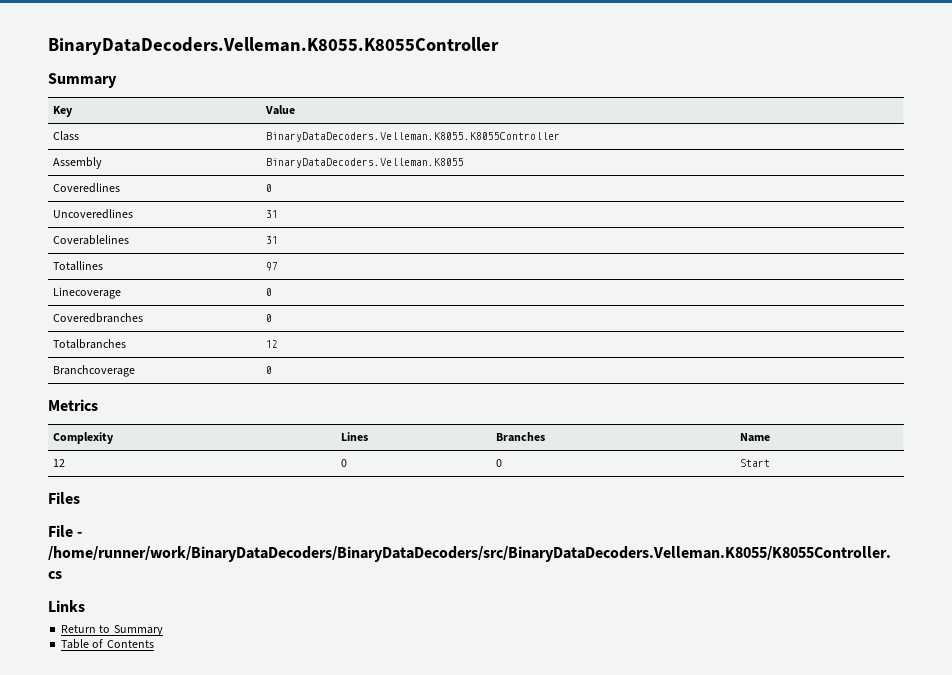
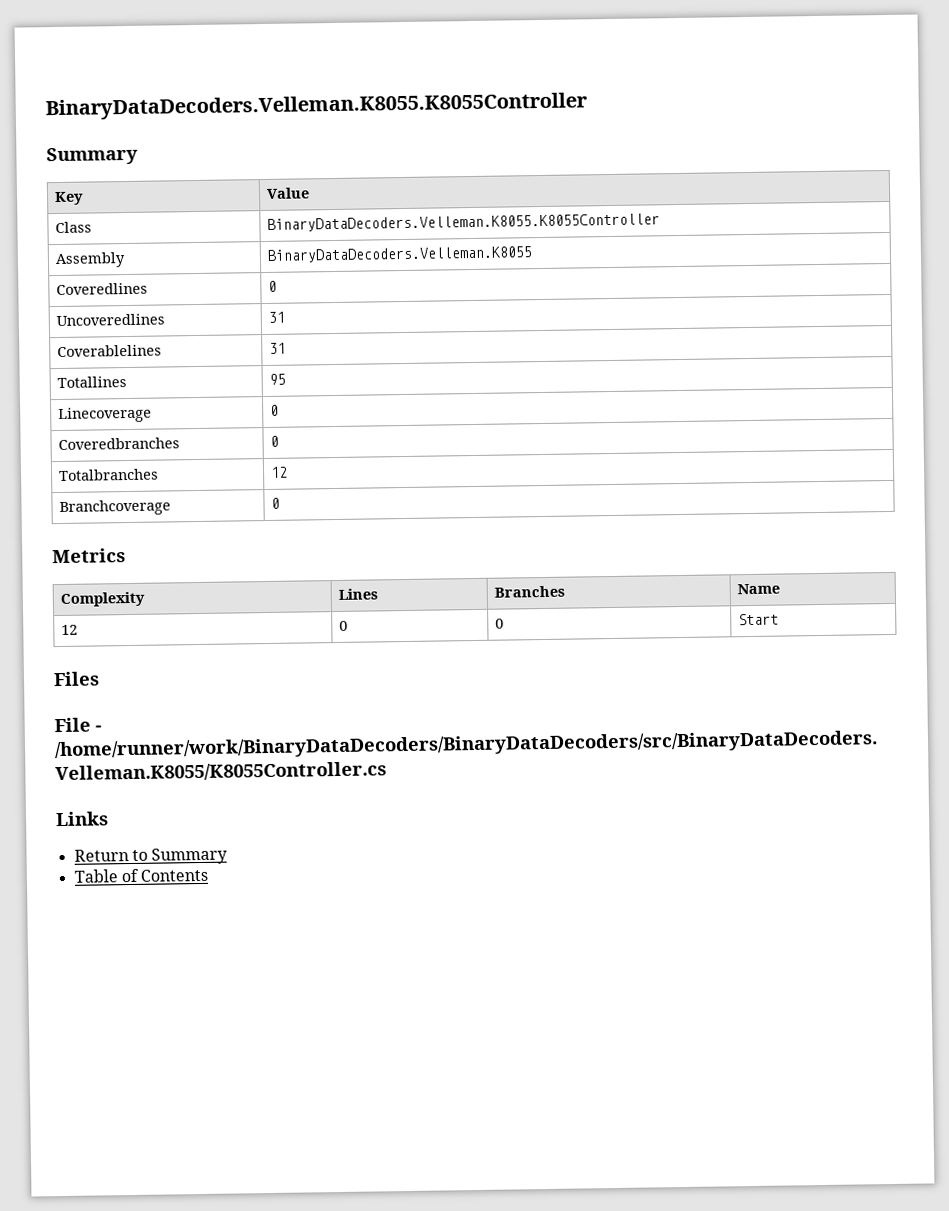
- Totallines | 97
+ Totallines | 95

